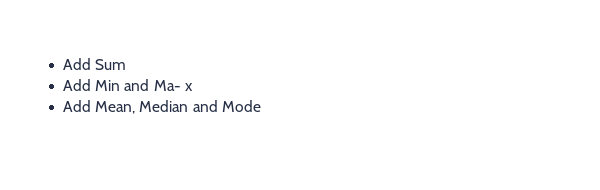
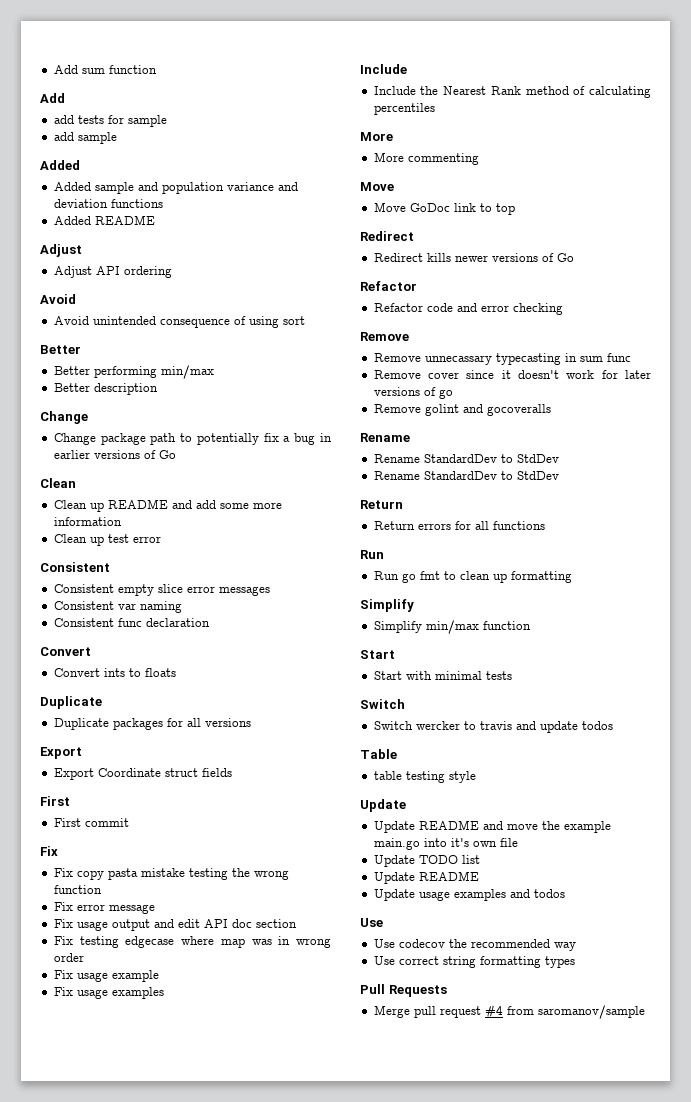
- Add Sum
- Add Min and Ma- x
- Add Mean, Median and Mode
+ Add sum function
+ Add
+ add tests for sample
+ add sample
+ Added
+ Added sample and population variance and deviation functions
+ Added README
+ Adjust
+ Adjust API ordering
+ Avoid
+ Avoid unintended consequence of using sort
+ Better
+ Better performing min/max
+ Better description
+ Change
+ Change package path to potentially fix a bug in earlier versions of Go
+ Clean
+ Clean up README and add some more information
+ Clean up test error
+ Consistent
+ Consistent empty slice error messages
+ Consistent var naming
+ Consistent func declaration
+ Convert
+ Convert ints to floats
+ Duplicate
+ Duplicate packages for all versions
+ Export
+ Export Coordinate struct fields
+ First
+ First commit
+ Fix
+ Fix copy pasta mistake testing the wrong function
+ Fix error message
+ Fix usage output and edit API doc section
+ Fix testing edgecase where map was in wrong order
+ Fix usage example
+ Fix usage examples
+ Include
+ Include the Nearest Rank method of calculating percentiles
+ More
+ More commenting
+ Move
+ Move GoDoc link to top
+ Redirect
+ Redirect kills newer versions of Go
+ Refactor
+ Refactor code and error checking
+ Remove
+ Remove unnecassary typecasting in sum func
+ Remove cover since it doesn't work for later versions of go
+ Remove golint and gocoveralls
+ Rename
+ Rename StandardDev to StdDev
+ Rename StandardDev to StdDev
+ Return
+ Return errors for all functions
+ Run
+ Run go fmt to clean up formatting
+ Simplify
+ Simplify min/max function
+ Start
+ Start with minimal tests
+ Switch
+ Switch wercker to travis and update todos
+ Table
+ table testing style
+ Update
+ Update README and move the example main.go into it's own file
+ Update TODO list
+ Update README
+ Update usage examples and todos
+ Use
+ Use codecov the recommended way
+ Use correct string formatting types
+ Pull Requests
+ Merge pull request #4 from saromanov/sample

